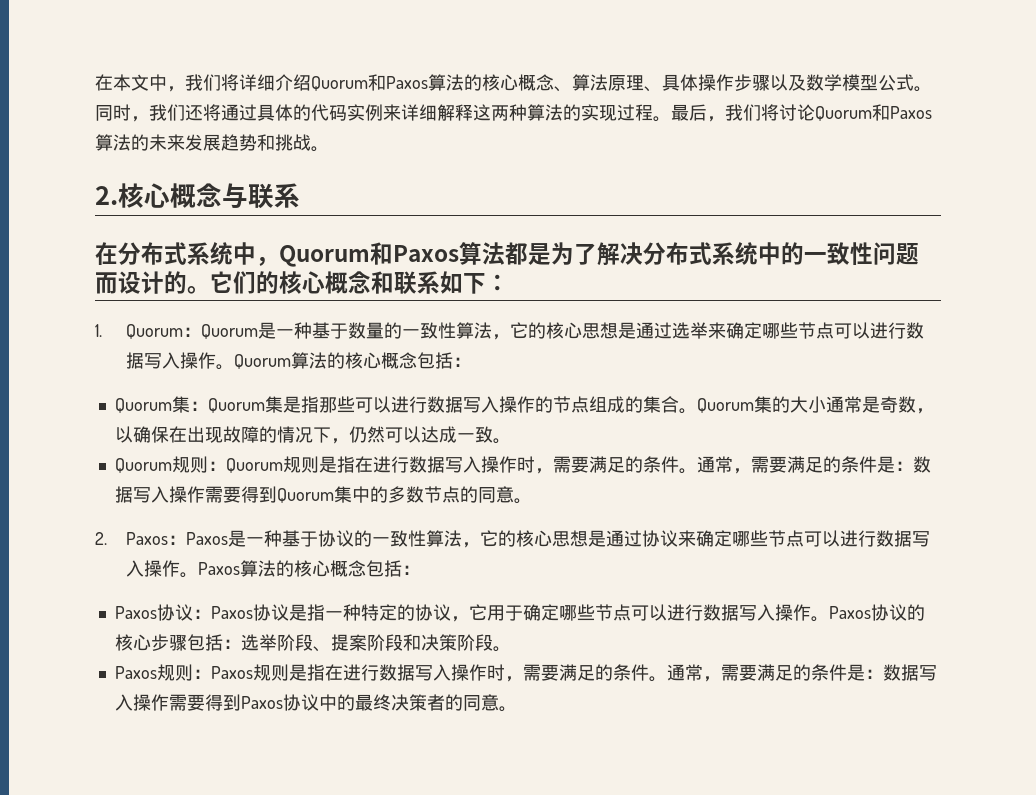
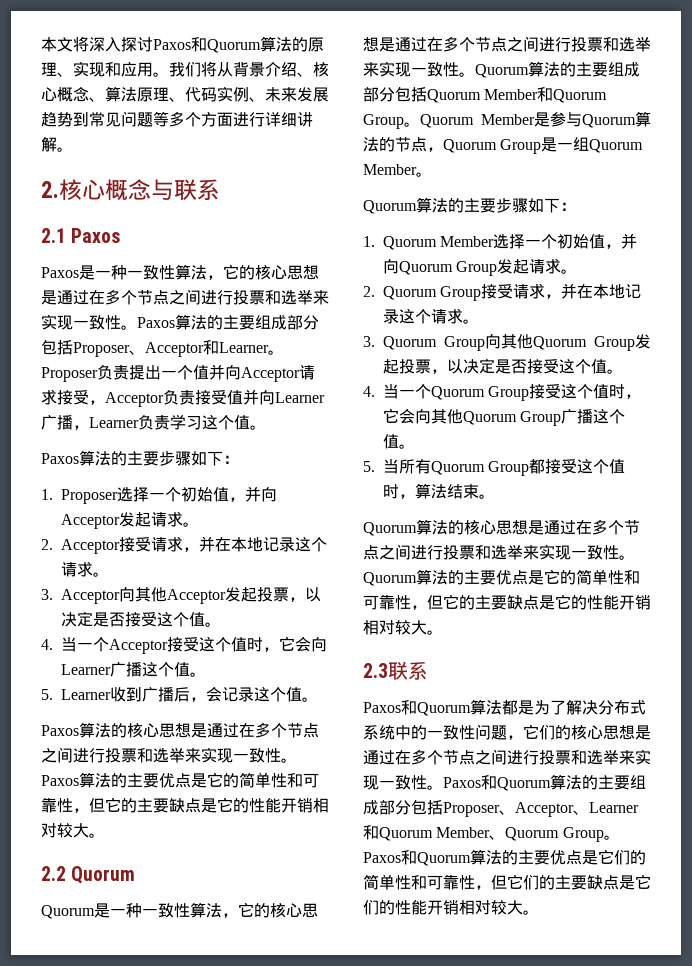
- 在本文中，我们将详细介绍Quorum和Paxos算法的核心概念、算法原理、具体操作步骤以及数学模型公式。同时，我们还将通过具体的代码实例来详细解释这两种算法的实现过程。最后，我们将讨论Quorum和Paxos算法的未来发展趋势和挑战。
+ 本文将深入探讨Paxos和Quorum算法的原理、实现和应用。我们将从背景介绍、核心概念、算法原理、代码实例、未来发展趋势到常见问题等多个方面进行详细讲解。
- 在分布式系统中，Quorum和Paxos算法都是为了解决分布式系统中的一致性问题而设计的。它们的核心概念和联系如下：
- 1. Quorum：Quorum是一种基于数量的一致性算法，它的核心思想是通过选举来确定哪些节点可以进行数据写入操作。Quorum算法的核心概念包括：
- Quorum集：Quorum集是指那些可以进行数据写入操作的节点组成的集合。Quorum集的大小通常是奇数，以确保在出现故障的情况下，仍然可以达成一致。
- Quorum规则：Quorum规则是指在进行数据写入操作时，需要满足的条件。通常，需要满足的条件是：数据写入操作需要得到Quorum集中的多数节点的同意。
- 2. Paxos：Paxos是一种基于协议的一致性算法，它的核心思想是通过协议来确定哪些节点可以进行数据写入操作。Paxos算法的核心概念包括：
- Paxos协议：Paxos协议是指一种特定的协议，它用于确定哪些节点可以进行数据写入操作。Paxos协议的核心步骤包括：选举阶段、提案阶段和决策阶段。
- Paxos规则：Paxos规则是指在进行数据写入操作时，需要满足的条件。通常，需要满足的条件是：数据写入操作需要得到Paxos协议中的最终决策者的同意。
+ 2.1 Paxos
+ Paxos是一种一致性算法，它的核心思想是通过在多个节点之间进行投票和选举来实现一致性。Paxos算法的主要组成部分包括Proposer、Acceptor和Learner。Proposer负责提出一个值并向Acceptor请求接受，Acceptor负责接受值并向Learner广播，Learner负责学习这个值。
+ Paxos算法的主要步骤如下：
+ 1. Proposer选择一个初始值，并向Acceptor发起请求。
+ 2. Acceptor接受请求，并在本地记录这个请求。
+ 3. Acceptor向其他Acceptor发起投票，以决定是否接受这个值。
+ 4.当一个Acceptor接受这个值时，它会向Learner广播这个值。
+ 5. Learner收到广播后，会记录这个值。
+ Paxos算法的核心思想是通过在多个节点之间进行投票和选举来实现一致性。Paxos算法的主要优点是它的简单性和可靠性，但它的主要缺点是它的性能开销相对较大。
+ 2.2 Quorum
+ Quorum是一种一致性算法，它的核心思想是通过在多个节点之间进行投票和选举来实现一致性。Quorum算法的主要组成部分包括Quorum Member和Quorum Group。Quorum Member是参与Quorum算法的节点，Quorum Group是一组Quorum Member。
+ Quorum算法的主要步骤如下：
+ 1. Quorum Member选择一个初始值，并向Quorum Group发起请求。
+ 2. Quorum Group接受请求，并在本地记录这个请求。
+ 3. Quorum Group向其他Quorum Group发起投票，以决定是否接受这个值。
+ 4.当一个Quorum Group接受这个值时，它会向其他Quorum Group广播这个值。
+ 5.当所有Quorum Group都接受这个值时，算法结束。
+ Quorum算法的核心思想是通过在多个节点之间进行投票和选举来实现一致性。Quorum算法的主要优点是它的简单性和可靠性，但它的主要缺点是它的性能开销相对较大。
+ 2.3联系
+ Paxos和Quorum算法都是为了解决分布式系统中的一致性问题，它们的核心思想是通过在多个节点之间进行投票和选举来实现一致性。Paxos和Quorum算法的主要组成部分包括Proposer、Acceptor、Learner和Quorum Member、Quorum Group。Paxos和Quorum算法的主要优点是它们的简单性和可靠性，但它们的主要缺点是它们的性能开销相对较大。

